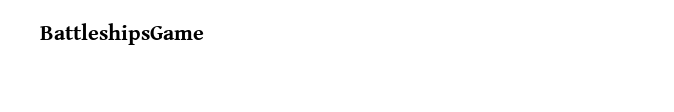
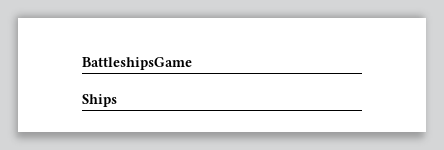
+ Ships

